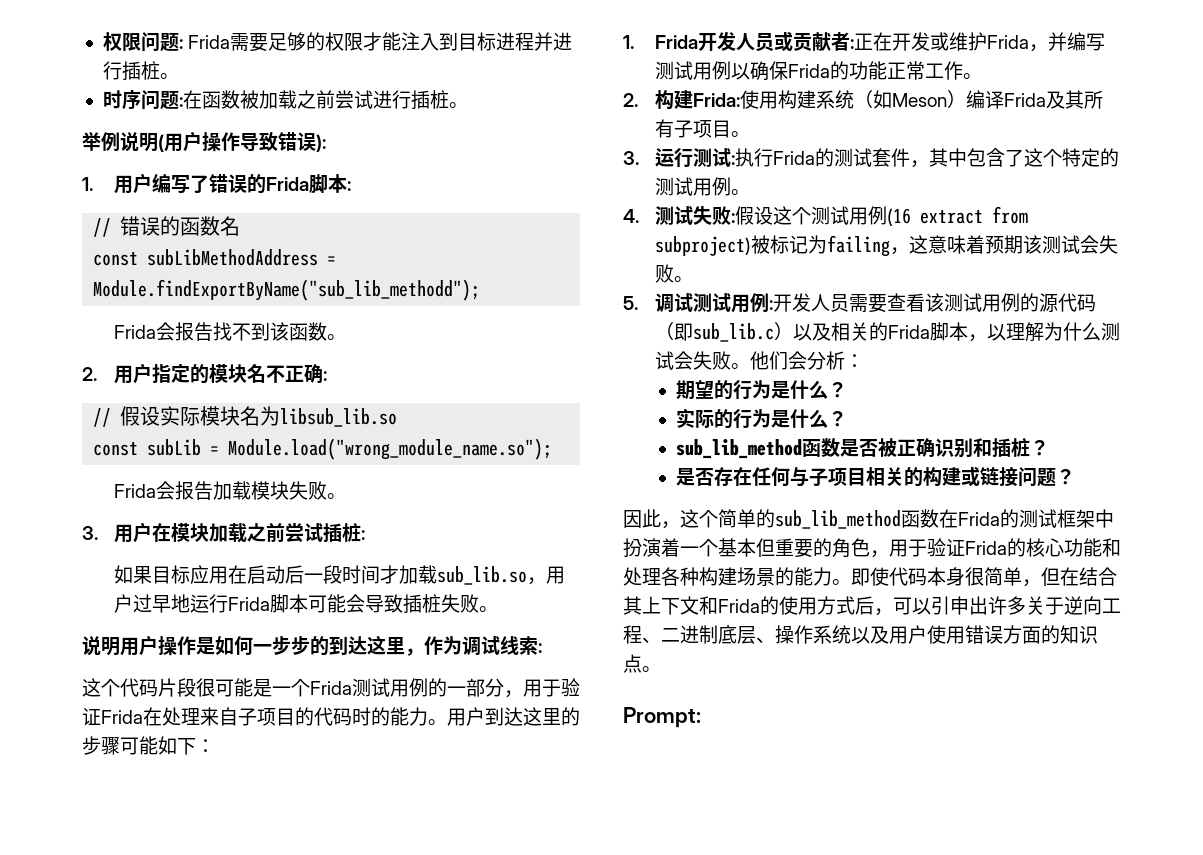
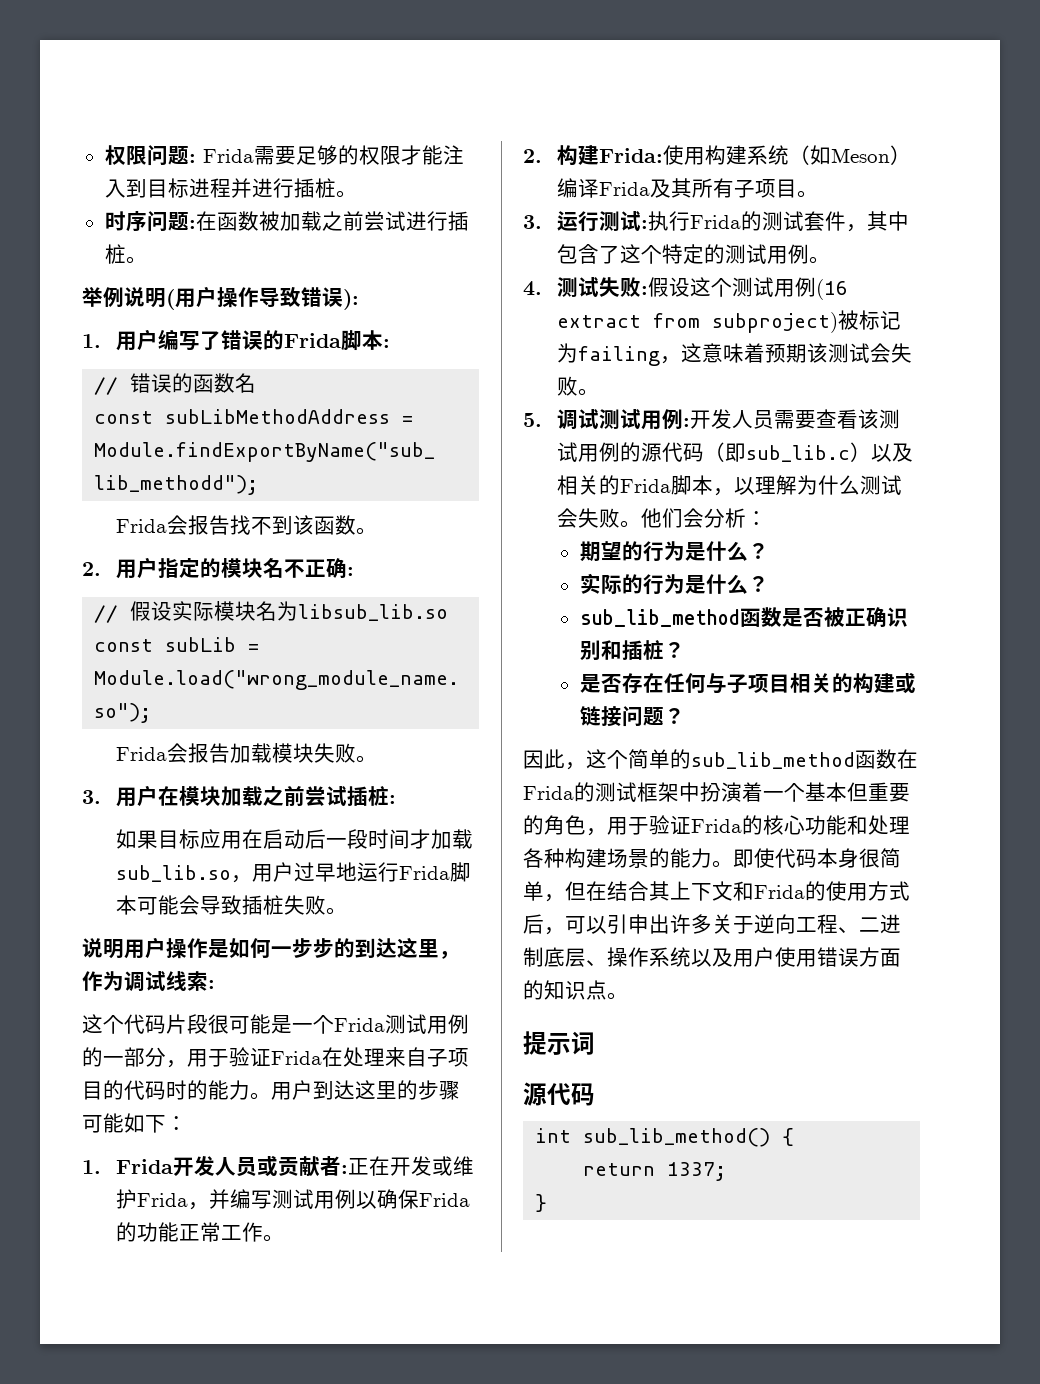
- Prompt:
+ 提示词
+ 源代码
+ int sub_lib_method() {
+ return 1337;
+ }

